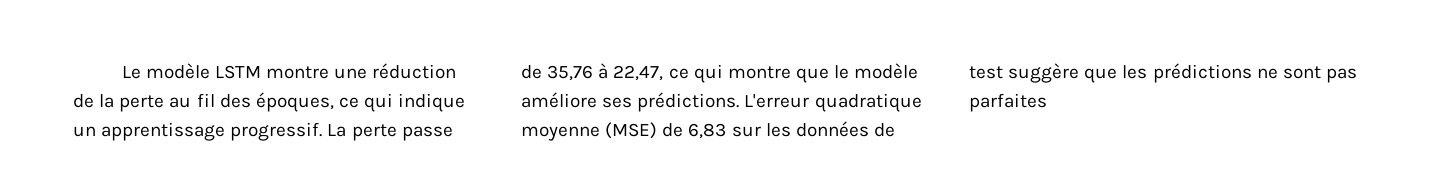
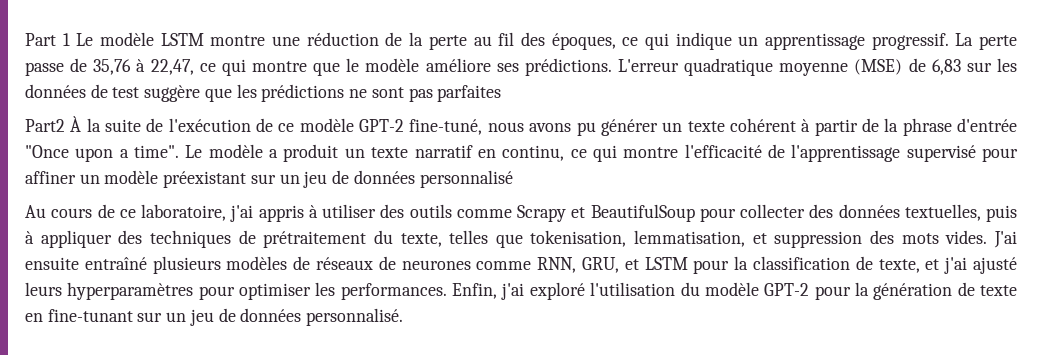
- Le modèle LSTM montre une réduction de la perte au fil des époques, ce qui indique un apprentissage progressif.
+ Part 1 Le modèle LSTM montre une réduction de la perte au fil des époques, ce qui indique un apprentissage progressif.
+ Part2 À la suite de l'exécution de ce modèle GPT-2 fine-tuné, nous avons pu générer un texte cohérent à partir de la phrase d'entrée "Once upon a time". Le modèle a produit un texte narratif en continu, ce qui montre l'efficacité de l'apprentissage supervisé pour affiner un modèle préexistant sur un jeu de données personnalisé
+ Au cours de ce laboratoire, j'ai appris à utiliser des outils comme Scrapy et BeautifulSoup pour collecter des données textuelles, puis à appliquer des techniques de prétraitement du texte, telles que tokenisation, lemmatisation, et suppression des mots vides. J'ai ensuite entraîné plusieurs modèles de réseaux de neurones comme RNN, GRU, et LSTM pour la classification de texte, et j'ai ajusté leurs hyperparamètres pour optimiser les performances. Enfin, j'ai exploré l'utilisation du modèle GPT-2 pour la génération de texte en fine-tunant sur un jeu de données personnalisé.

